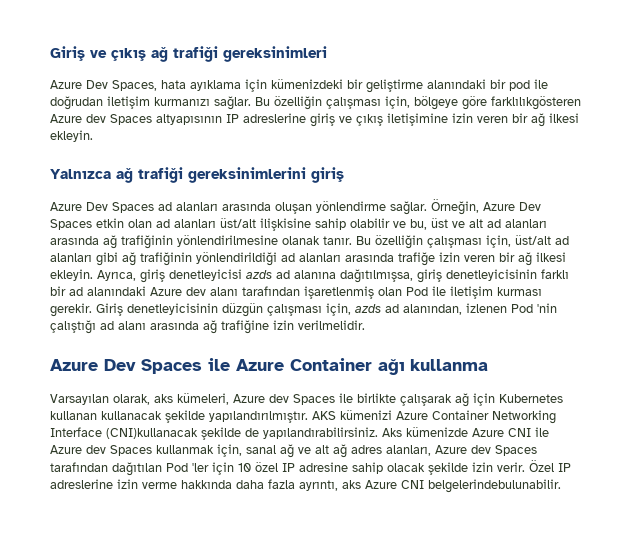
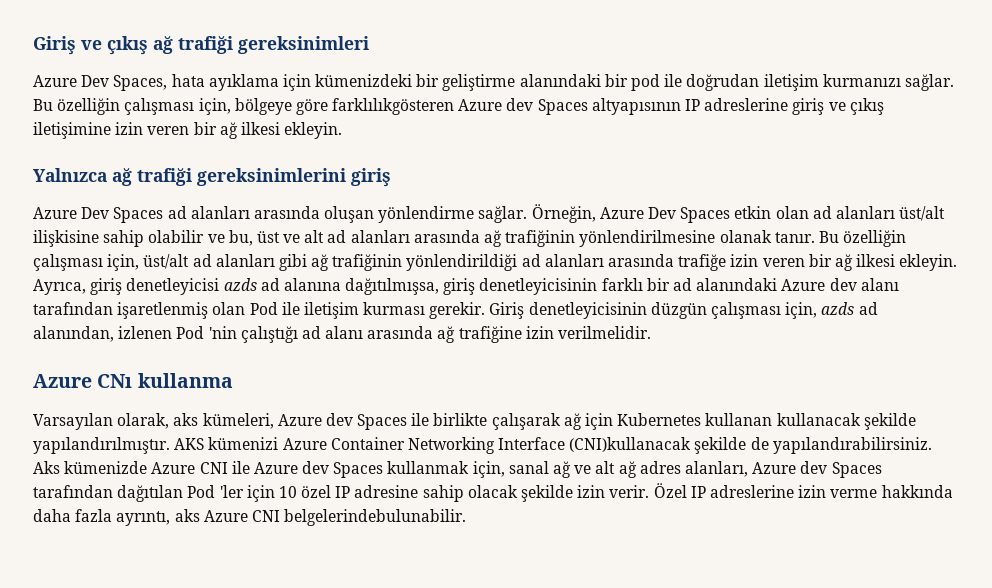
- Azure Dev Spaces ile Azure Container ağı kullanma
+ Azure CNı kullanma

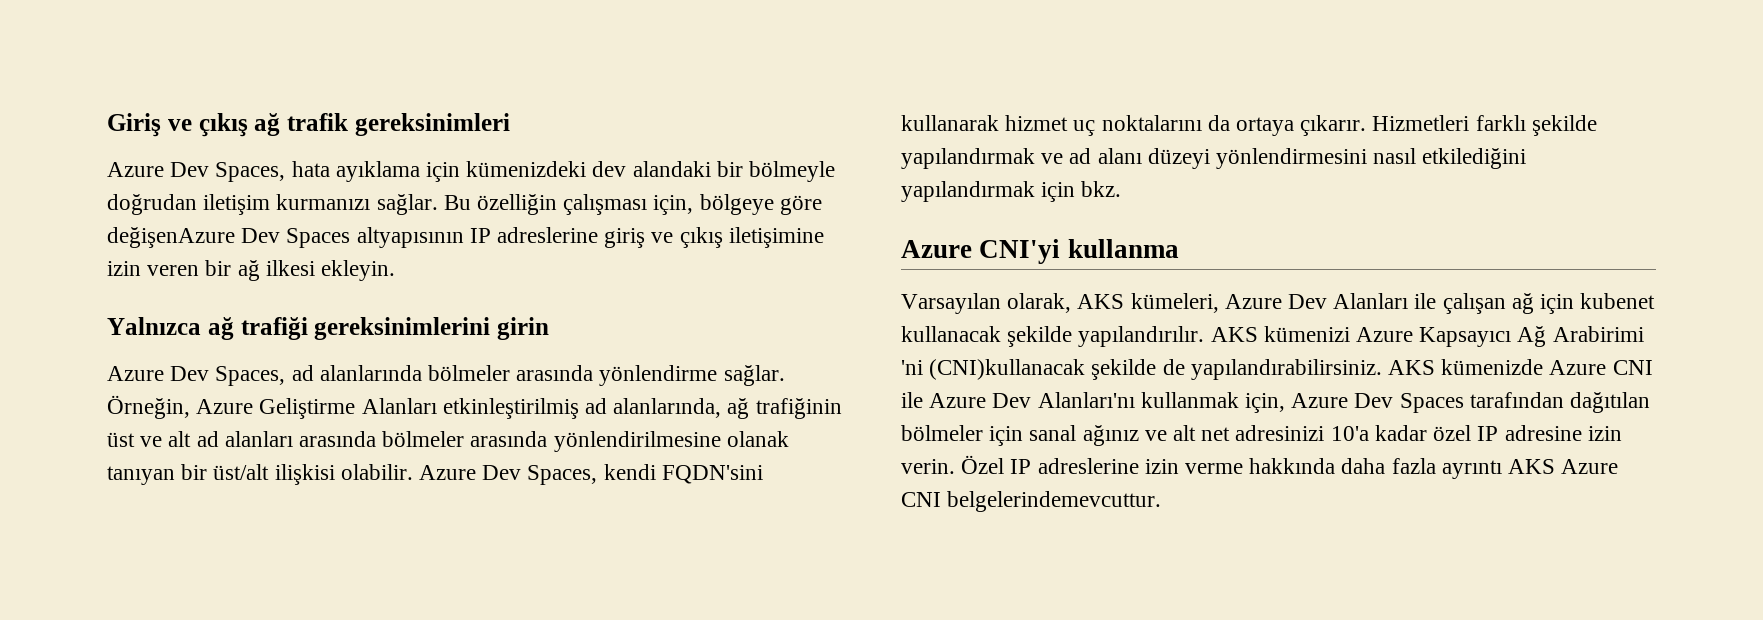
- Giriş ve çıkış ağ trafiği gereksinimleri
+ Giriş ve çıkış ağ trafik gereksinimleri
- Azure Dev Spaces, hata ayıklama için kümenizdeki bir geliştirme alanındaki bir pod ile doğrudan iletişim kurmanızı sağlar.
+ Azure Dev Spaces, hata ayıklama için kümenizdeki dev alandaki bir bölmeyle doğrudan iletişim kurmanızı sağlar.
- Bu özelliğin çalışması için, bölgeye göre farklılıkgösteren Azure dev Spaces altyapısının IP adreslerine giriş ve çıkış iletişimine izin veren bir ağ ilkesi ekleyin.
+ Bu özelliğin çalışması için, bölgeye göre değişenAzure Dev Spaces altyapısının IP adreslerine giriş ve çıkış iletişimine izin veren bir ağ ilkesi ekleyin.
- Yalnızca ağ trafiği gereksinimlerini giriş
- Azure Dev Spaces ad alanları arasında oluşan yönlendirme sağlar. Örneğin, Azure Dev Spaces etkin olan ad alanları üst/alt ilişkisine sahip olabilir ve bu, üst ve alt ad alanları arasında ağ trafiğinin yönlendirilmesine olanak tanır. Bu özelliğin çalışması için, üst/alt ad alanları gibi ağ trafiğinin yönlendirildiği ad alanları arasında trafiğe izin veren bir ağ ilkesi ekleyin. Ayrıca, giriş denetleyicisi azds ad alanına dağıtılmışsa, giriş denetleyicisinin farklı bir ad alanındaki Azure dev alanı tarafından işaretlenmiş olan Pod ile iletişim kurması gerekir. Giriş denetleyicisinin düzgün çalışması için, azds ad alanından, izlenen Pod 'nin çalıştığı ad alanı arasında ağ trafiğine izin verilmelidir.
- Azure CNı kullanma
+ Yalnızca ağ trafiği gereksinimlerini girin
+ Azure Dev Spaces, ad alanlarında bölmeler arasında yönlendirme sağlar. Örneğin, Azure Geliştirme Alanları etkinleştirilmiş ad alanlarında, ağ trafiğinin üst ve alt ad alanları arasında bölmeler arasında yönlendirilmesine olanak tanıyan bir üst/alt ilişkisi olabilir. Azure Dev Spaces, kendi FQDN'sini kullanarak hizmet uç noktalarını da ortaya çıkarır. Hizmetleri farklı şekilde yapılandırmak ve ad alanı düzeyi yönlendirmesini nasıl etkilediğini yapılandırmak için bkz.
+ Azure CNI'yi kullanma
- Varsayılan olarak, aks kümeleri, Azure dev Spaces ile birlikte çalışarak ağ için Kubernetes kullanan kullanacak şekilde yapılandırılmıştır.
+ Varsayılan olarak, AKS kümeleri, Azure Dev Alanları ile çalışan ağ için kubenet kullanacak şekilde yapılandırılır.
- AKS kümenizi Azure Container Networking Interface (CNI)kullanacak şekilde de yapılandırabilirsiniz.
+ AKS kümenizi Azure Kapsayıcı Ağ Arabirimi 'ni (CNI)kullanacak şekilde de yapılandırabilirsiniz.
- Aks kümenizde Azure CNI ile Azure dev Spaces kullanmak için, sanal ağ ve alt ağ adres alanları, Azure dev Spaces tarafından dağıtılan Pod 'ler için 10 özel IP adresine sahip olacak şekilde izin verir.
+ AKS kümenizde Azure CNI ile Azure Dev Alanları'nı kullanmak için, Azure Dev Spaces tarafından dağıtılan bölmeler için sanal ağınız ve alt net adresinizi 10'a kadar özel IP adresine izin verin.
- Özel IP adreslerine izin verme hakkında daha fazla ayrıntı, aks Azure CNI belgelerindebulunabilir.
+ Özel IP adreslerine izin verme hakkında daha fazla ayrıntı AKS Azure CNI belgelerindemevcuttur.

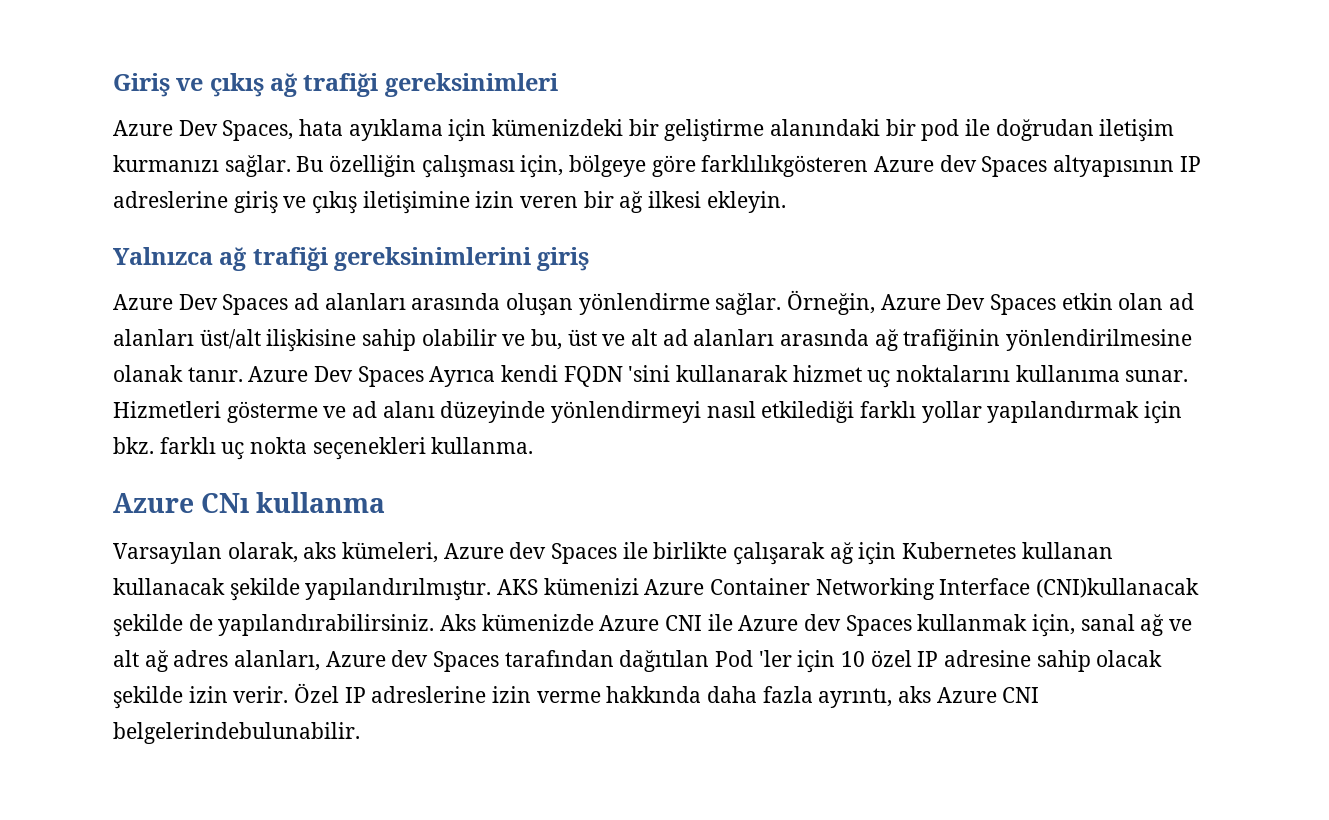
- Giriş ve çıkış ağ trafik gereksinimleri
+ Giriş ve çıkış ağ trafiği gereksinimleri
- Azure Dev Spaces, hata ayıklama için kümenizdeki dev alandaki bir bölmeyle doğrudan iletişim kurmanızı sağlar.
+ Azure Dev Spaces, hata ayıklama için kümenizdeki bir geliştirme alanındaki bir pod ile doğrudan iletişim kurmanızı sağlar.
- Bu özelliğin çalışması için, bölgeye göre değişenAzure Dev Spaces altyapısının IP adreslerine giriş ve çıkış iletişimine izin veren bir ağ ilkesi ekleyin.
+ Bu özelliğin çalışması için, bölgeye göre farklılıkgösteren Azure dev Spaces altyapısının IP adreslerine giriş ve çıkış iletişimine izin veren bir ağ ilkesi ekleyin.
- Yalnızca ağ trafiği gereksinimlerini girin
- Azure Dev Spaces, ad alanlarında bölmeler arasında yönlendirme sağlar. Örneğin, Azure Geliştirme Alanları etkinleştirilmiş ad alanlarında, ağ trafiğinin üst ve alt ad alanları arasında bölmeler arasında yönlendirilmesine olanak tanıyan bir üst/alt ilişkisi olabilir. Azure Dev Spaces, kendi FQDN'sini kullanarak hizmet uç noktalarını da ortaya çıkarır. Hizmetleri farklı şekilde yapılandırmak ve ad alanı düzeyi yönlendirmesini nasıl etkilediğini yapılandırmak için bkz.
- Azure CNI'yi kullanma
+ Yalnızca ağ trafiği gereksinimlerini giriş
+ Azure Dev Spaces ad alanları arasında oluşan yönlendirme sağlar. Örneğin, Azure Dev Spaces etkin olan ad alanları üst/alt ilişkisine sahip olabilir ve bu, üst ve alt ad alanları arasında ağ trafiğinin yönlendirilmesine olanak tanır. Azure Dev Spaces Ayrıca kendi FQDN 'sini kullanarak hizmet uç noktalarını kullanıma sunar. Hizmetleri gösterme ve ad alanı düzeyinde yönlendirmeyi nasıl etkilediği farklı yollar yapılandırmak için bkz. farklı uç nokta seçenekleri kullanma.
+ Azure CNı kullanma
- Varsayılan olarak, AKS kümeleri, Azure Dev Alanları ile çalışan ağ için kubenet kullanacak şekilde yapılandırılır.
+ Varsayılan olarak, aks kümeleri, Azure dev Spaces ile birlikte çalışarak ağ için Kubernetes kullanan kullanacak şekilde yapılandırılmıştır.
- AKS kümenizi Azure Kapsayıcı Ağ Arabirimi 'ni (CNI)kullanacak şekilde de yapılandırabilirsiniz.
+ AKS kümenizi Azure Container Networking Interface (CNI)kullanacak şekilde de yapılandırabilirsiniz.
- AKS kümenizde Azure CNI ile Azure Dev Alanları'nı kullanmak için, Azure Dev Spaces tarafından dağıtılan bölmeler için sanal ağınız ve alt net adresinizi 10'a kadar özel IP adresine izin verin.
+ Aks kümenizde Azure CNI ile Azure dev Spaces kullanmak için, sanal ağ ve alt ağ adres alanları, Azure dev Spaces tarafından dağıtılan Pod 'ler için 10 özel IP adresine sahip olacak şekilde izin verir.
- Özel IP adreslerine izin verme hakkında daha fazla ayrıntı AKS Azure CNI belgelerindemevcuttur.
+ Özel IP adreslerine izin verme hakkında daha fazla ayrıntı, aks Azure CNI belgelerindebulunabilir.

